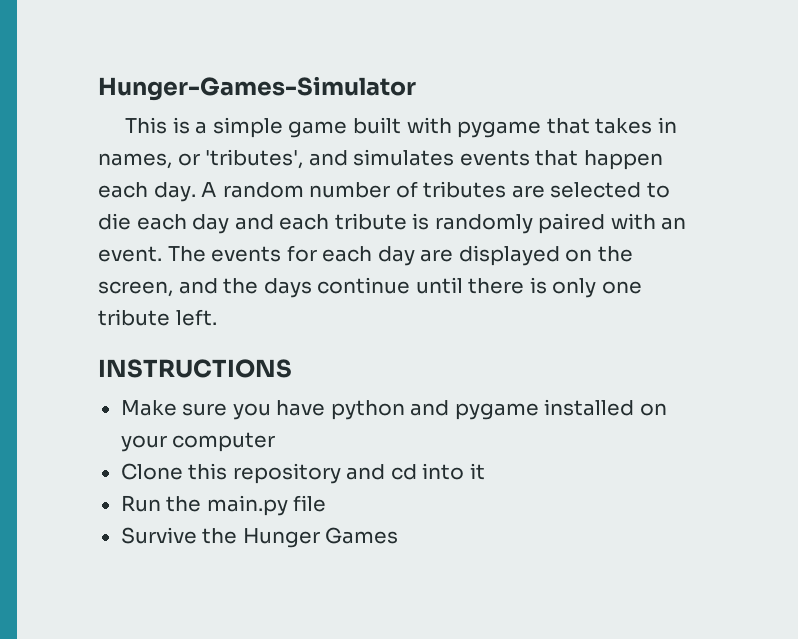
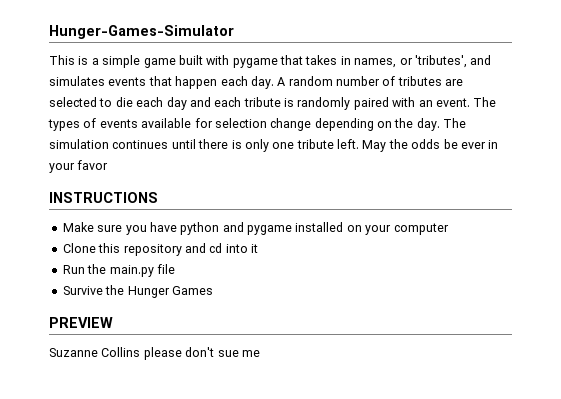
- The events for each day are displayed on the screen, and the days continue until there is only one tribute left.
+ The types of events available for selection change depending on the day. The simulation continues until there is only one tribute left. May the odds be ever in your favor
+ PREVIEW
+ Suzanne Collins please don't sue me

